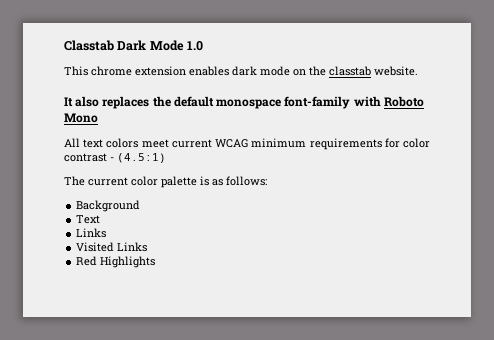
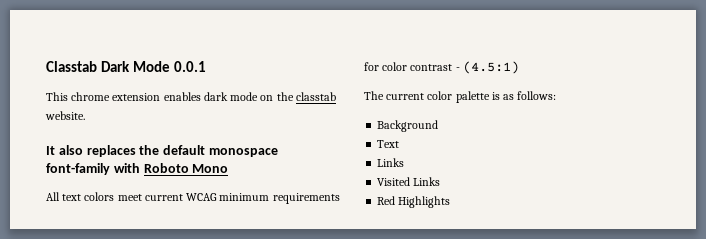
- Classtab Dark Mode 1.0
+ Classtab Dark Mode 0.0.1

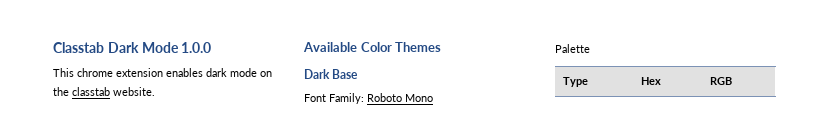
- Classtab Dark Mode 0.0.1
+ Classtab Dark Mode 1.0.0
- It also replaces the default monospace font-family with Roboto Mono
- All text colors meet current WCAG minimum requirements for color contrast - (4.5:1)
- The current color palette is as follows:
- Background
- Text
- Links
- Visited Links
- Red Highlights
+ Available Color Themes
+ Dark Base
+ Font Family: Roboto Mono
+ Palette
+ Type | Hex | RGB

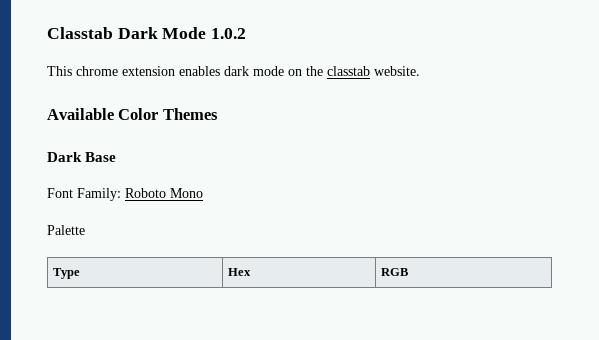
- Classtab Dark Mode 1.0.0
+ Classtab Dark Mode 1.0.2

